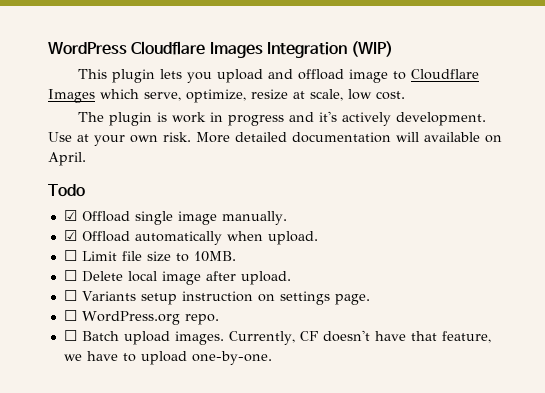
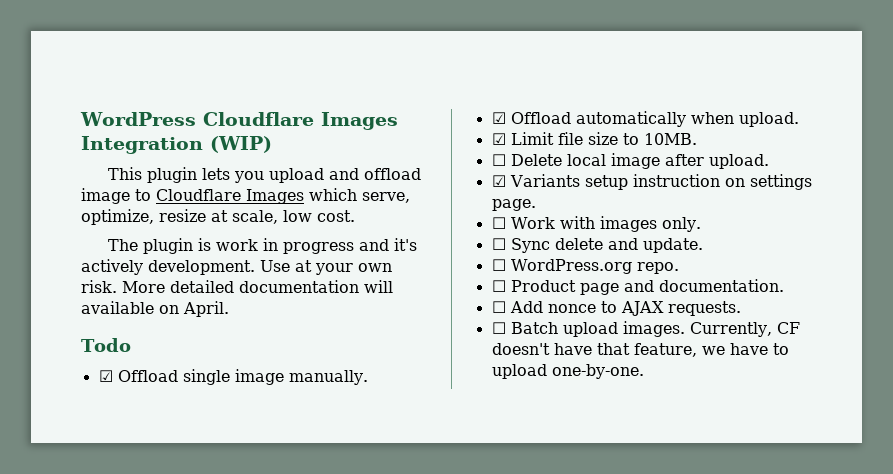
- ☐ Limit file size to 10MB.
+ ☑ Limit file size to 10MB.
- ☐ Variants setup instruction on settings page.
+ ☑ Variants setup instruction on settings page.
+ ☐ Work with images only.
+ ☐ Sync delete and update.
  ☐ WordPress.org repo.
+ ☐ Product page and documentation.
+ ☐ Add nonce to AJAX requests.

